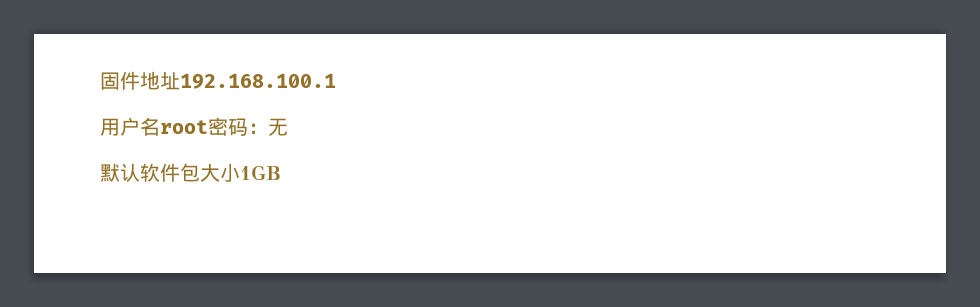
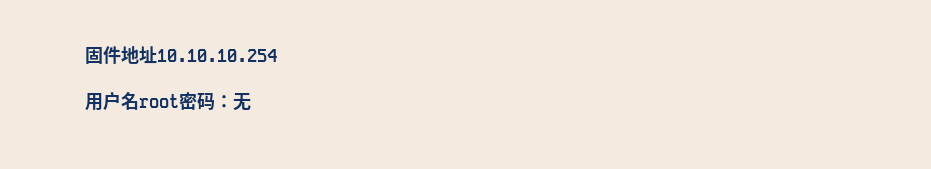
- 固件地址192.168.100.1
+ 固件地址10.10.10.254
- 默认软件包大小1GB

